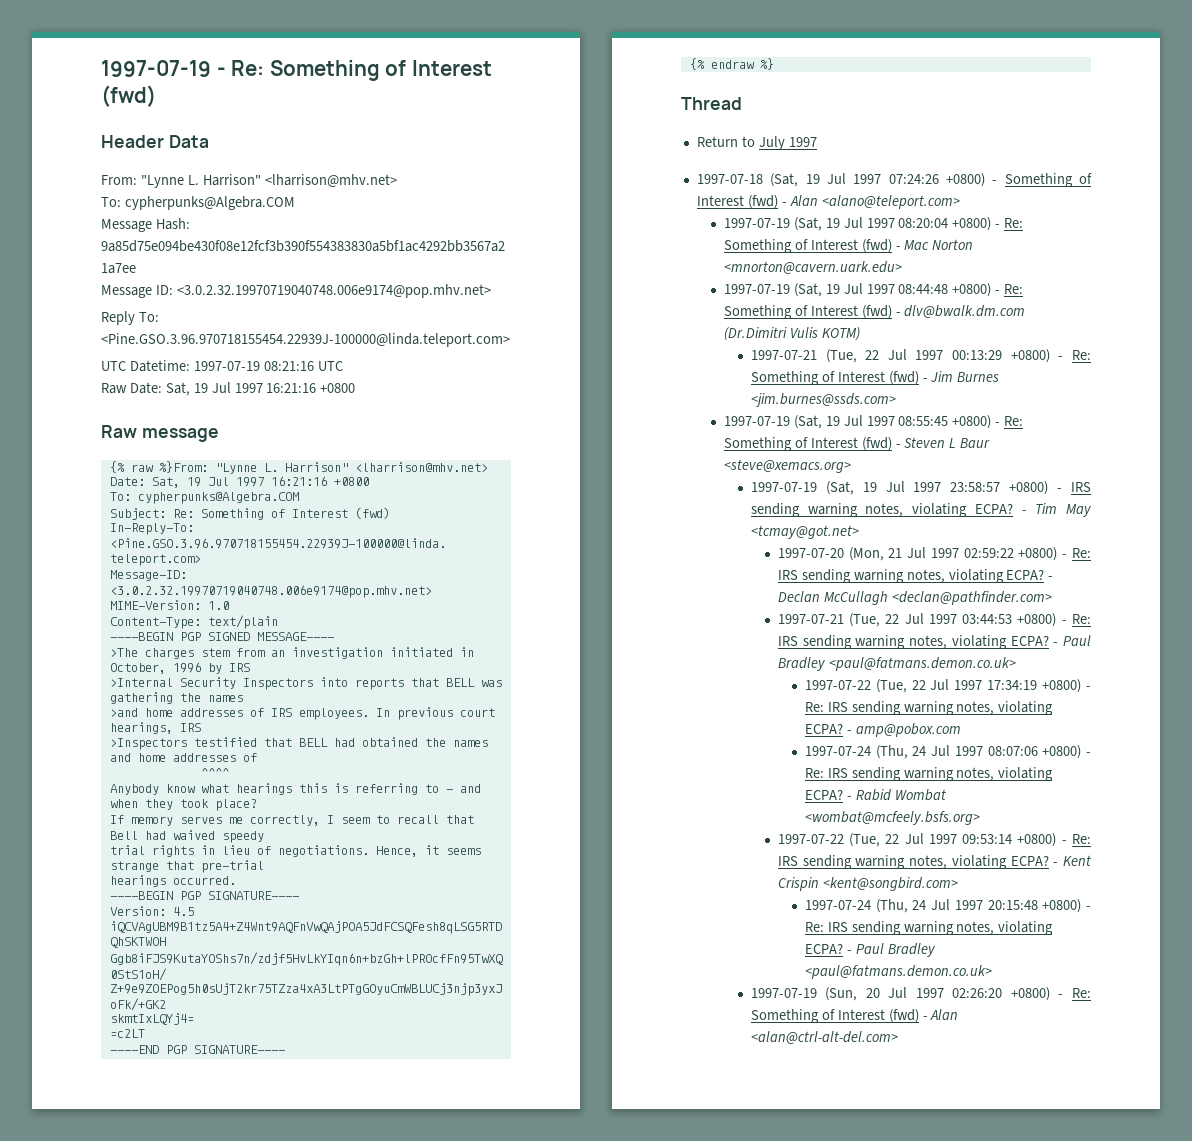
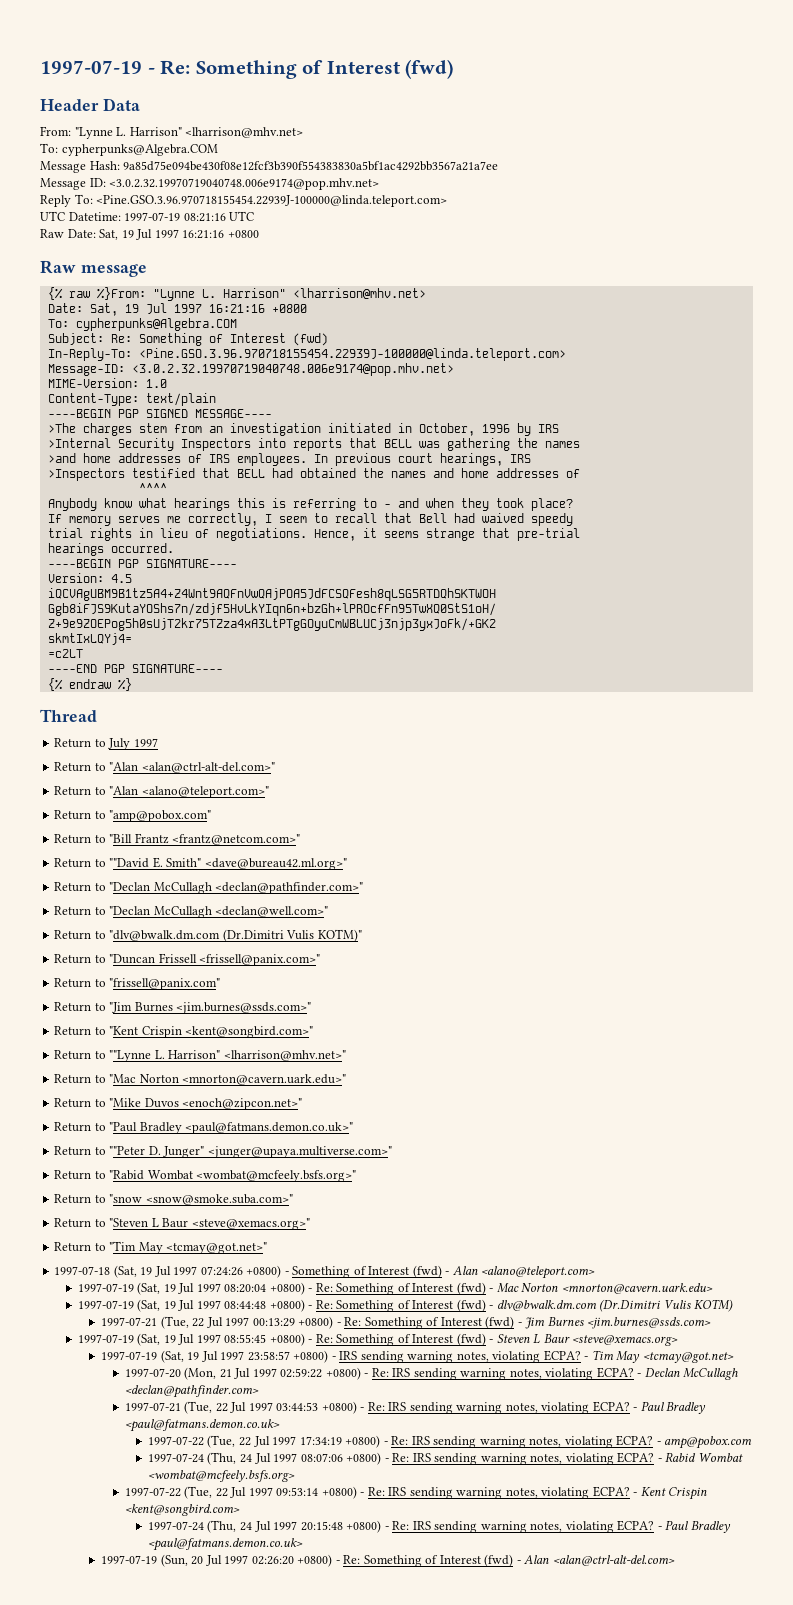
+ Return to "Alan <alan@ctrl-alt-del.com>"
+ Return to "Alan <alano@teleport.com>"
+ Return to "amp@pobox.com"
+ Return to "Bill Frantz <frantz@netcom.com>"
+ Return to ""David E. Smith" <dave@bureau42.ml.org>"
+ Return to "Declan McCullagh <declan@pathfinder.com>"
+ Return to "Declan McCullagh <declan@well.com>"
+ Return to "dlv@bwalk.dm.com (Dr.Dimitri Vulis KOTM)"
+ Return to "Duncan Frissell <frissell@panix.com>"
+ Return to "frissell@panix.com"
+ Return to "Jim Burnes <jim.burnes@ssds.com>"
+ Return to "Kent Crispin <kent@songbird.com>"
+ Return to ""Lynne L. Harrison" <lharrison@mhv.net>"
+ Return to "Mac Norton <mnorton@cavern.uark.edu>"
+ Return to "Mike Duvos <enoch@zipcon.net>"
+ Return to "Paul Bradley <paul@fatmans.demon.co.uk>"
+ Return to ""Peter D. Junger" <junger@upaya.multiverse.com>"
+ Return to "Rabid Wombat <wombat@mcfeely.bsfs.org>"
+ Return to "snow <snow@smoke.suba.com>"
+ Return to "Steven L Baur <steve@xemacs.org>"
+ Return to "Tim May <tcmay@got.net>"

